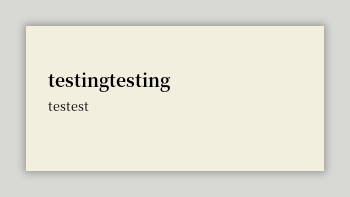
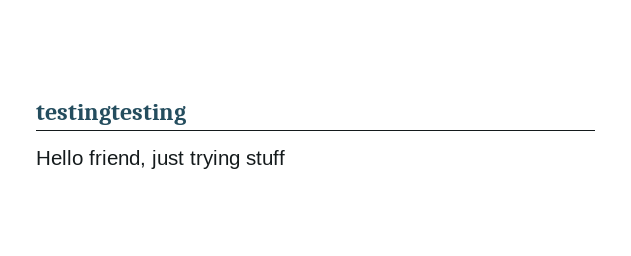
- testest
+ Hello friend, just trying stuff

